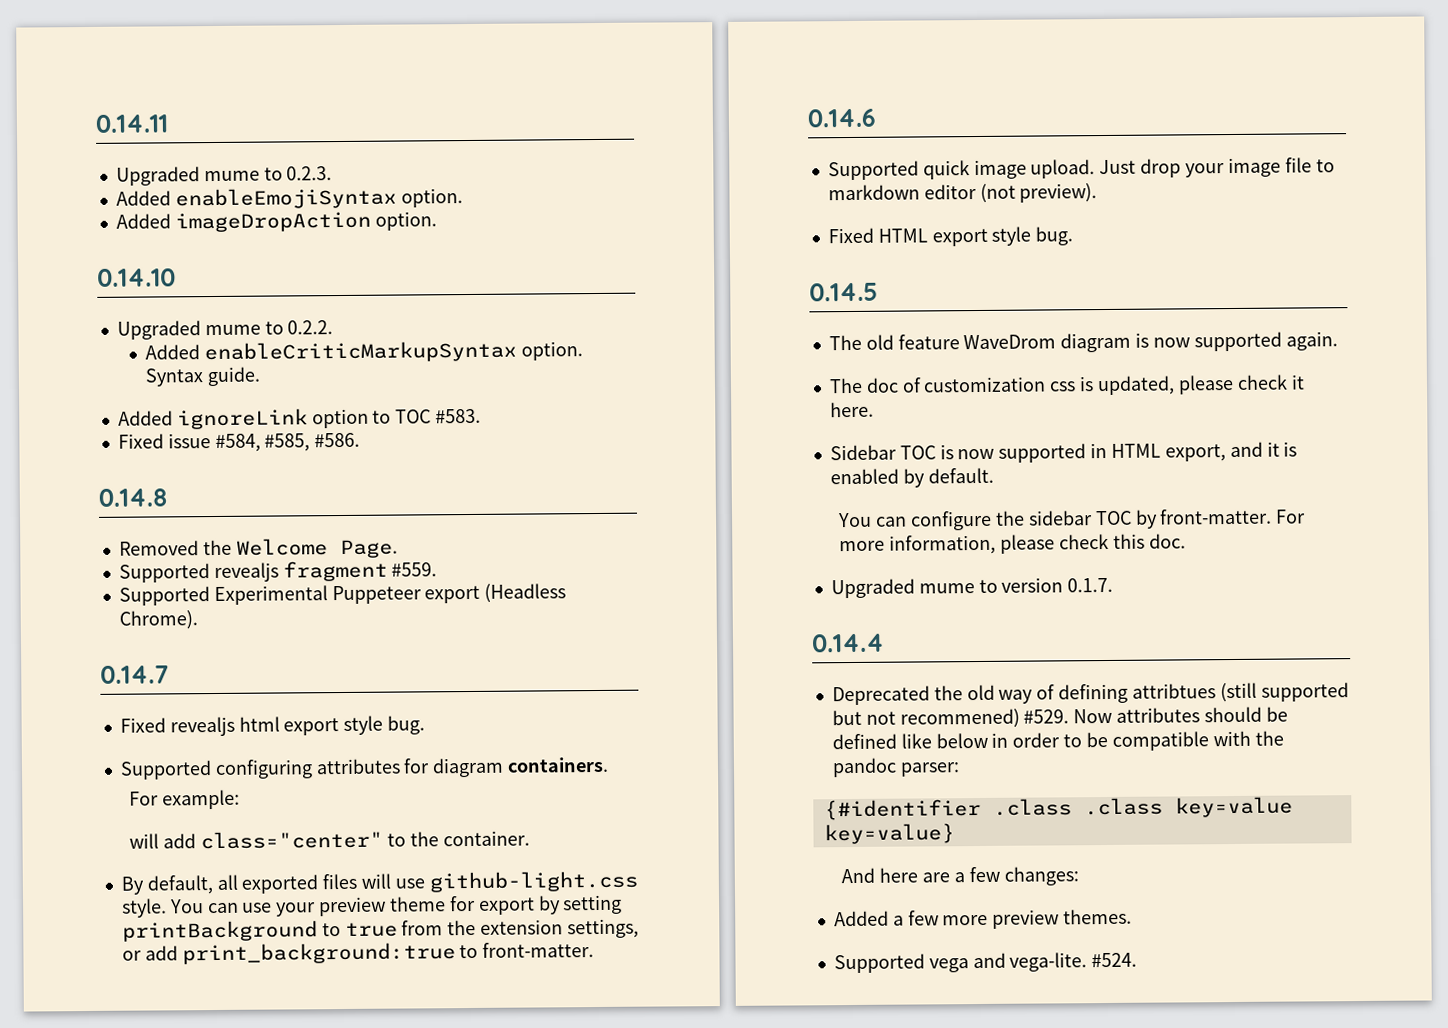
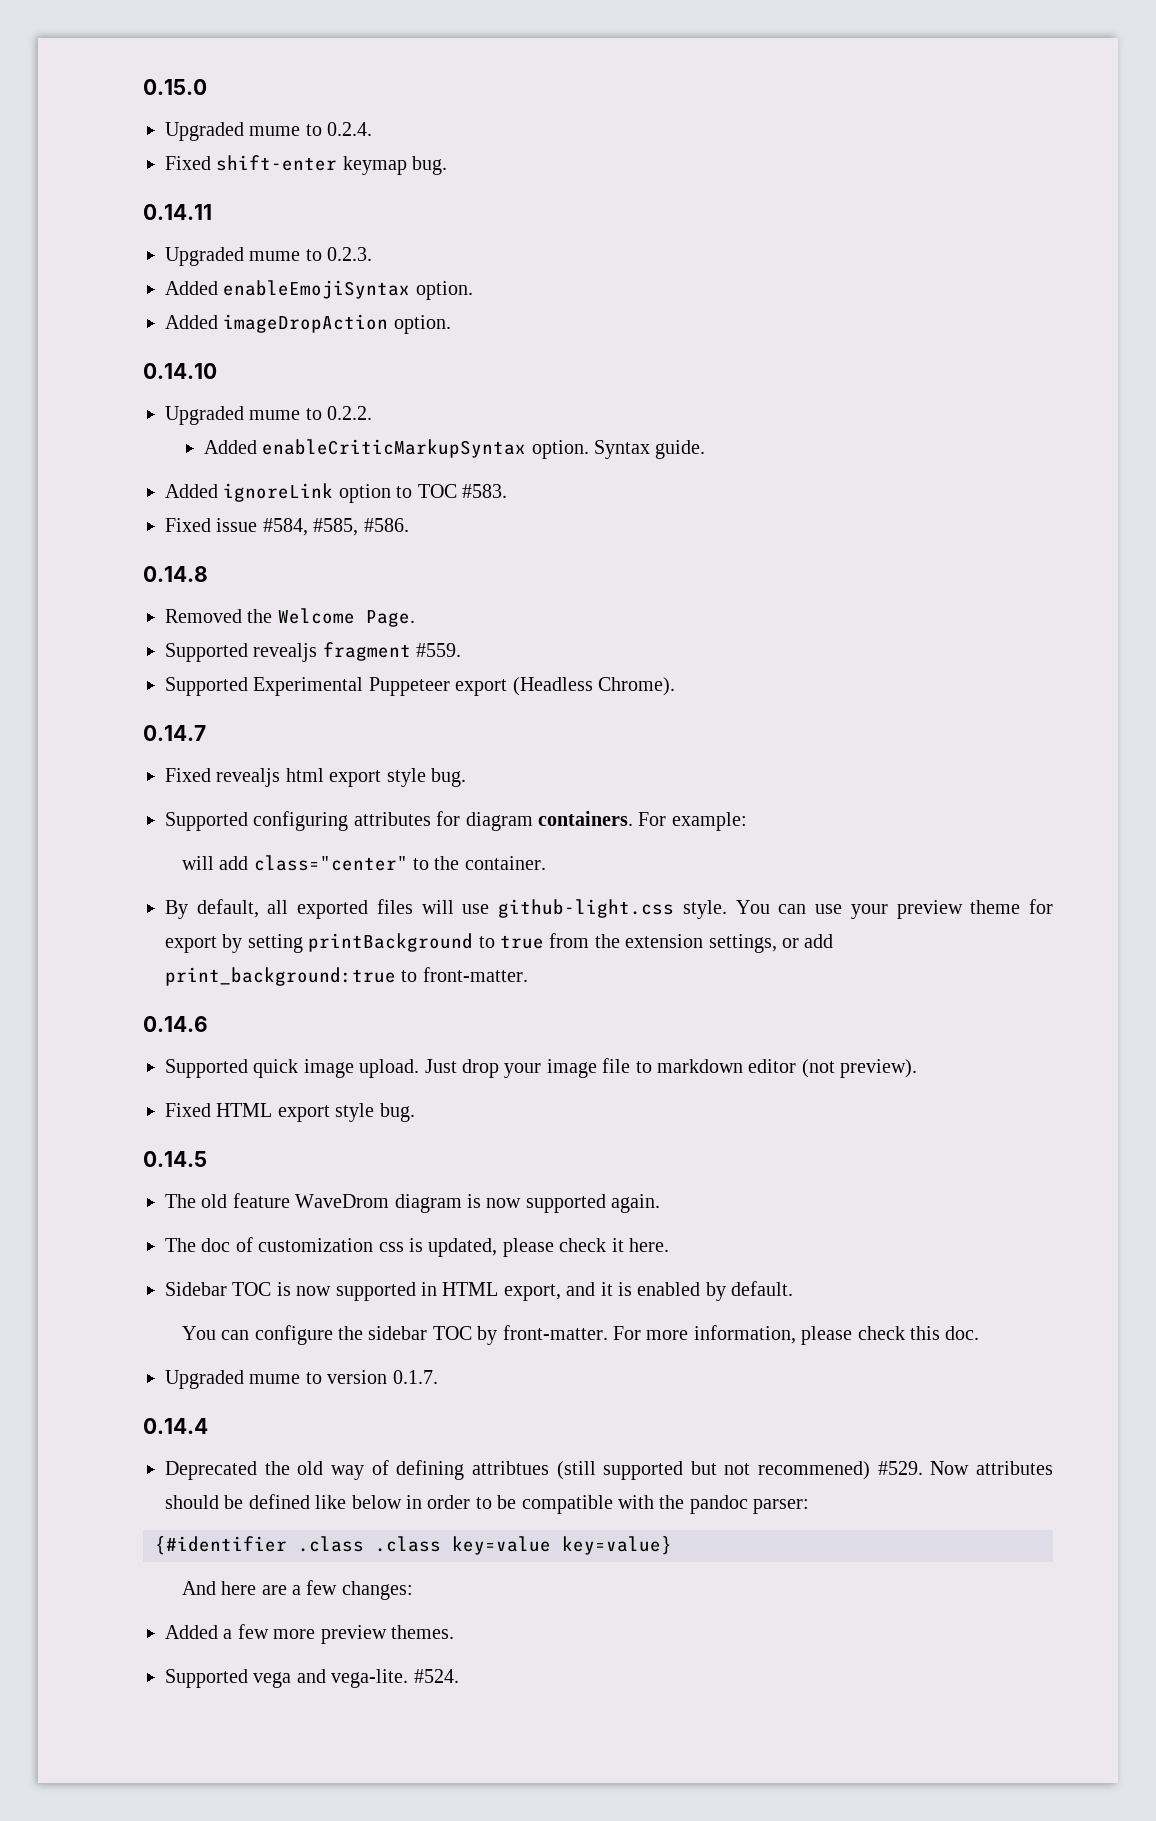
+ 0.15.0
+ Upgraded mume to 0.2.4.
+ Fixed shift-enter keymap bug.
- Supported configuring attributes for diagram containers.
- For example:
+ Supported configuring attributes for diagram containers. For example:

